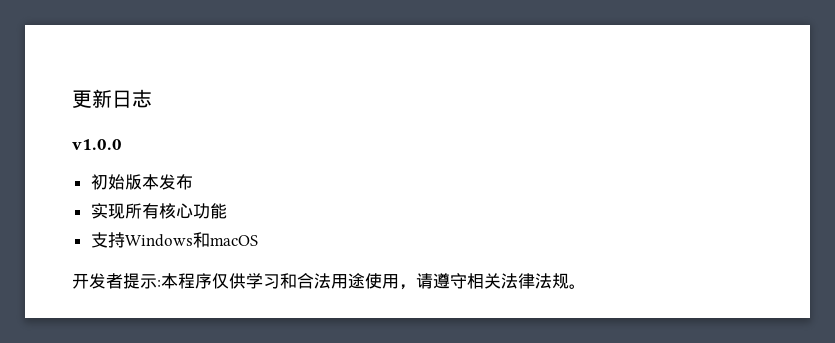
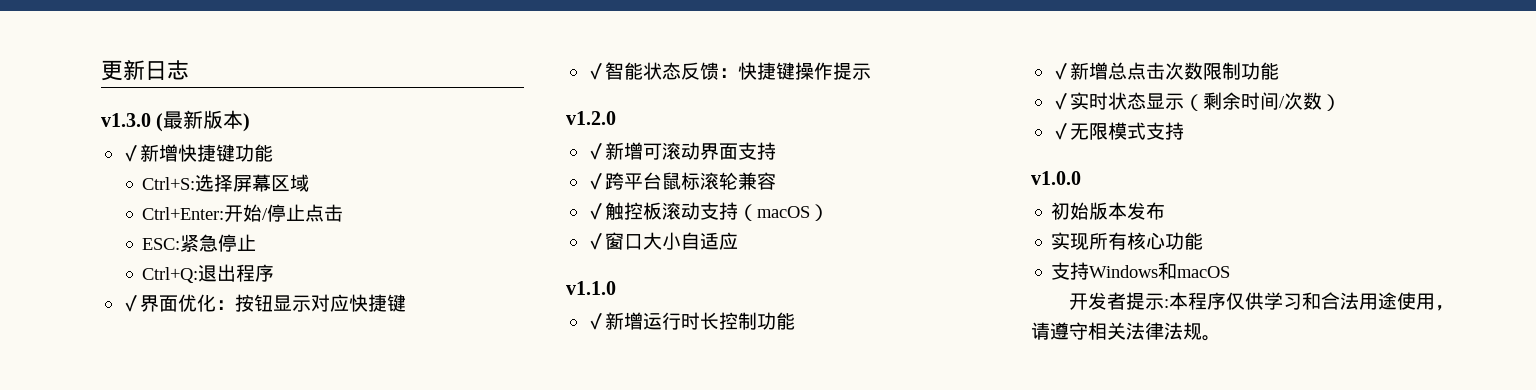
+ v1.3.0 (最新版本)
+ ✓新增快捷键功能
+ Ctrl+S:选择屏幕区域
+ Ctrl+Enter:开始/停止点击
+ ESC:紧急停止
+ Ctrl+Q:退出程序
+ ✓界面优化：按钮显示对应快捷键
+ ✓智能状态反馈：快捷键操作提示
+ v1.2.0
+ ✓新增可滚动界面支持
+ ✓跨平台鼠标滚轮兼容
+ ✓触控板滚动支持（macOS）
+ ✓窗口大小自适应
+ v1.1.0
+ ✓新增运行时长控制功能
+ ✓新增总点击次数限制功能
+ ✓实时状态显示（剩余时间/次数）
+ ✓无限模式支持

